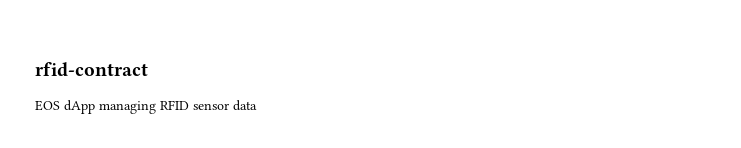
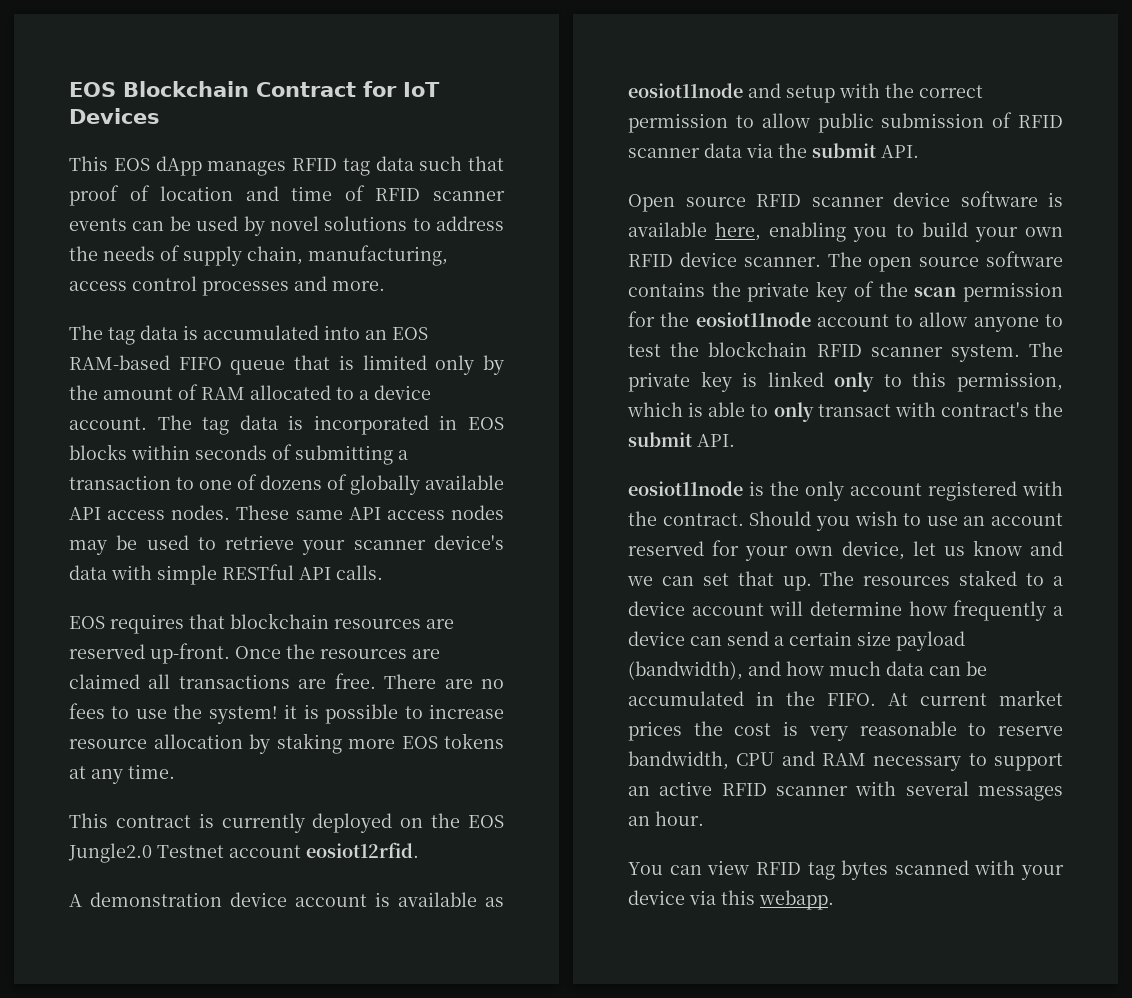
- rfid-contract
- EOS dApp managing RFID sensor data
+ EOS Blockchain Contract for IoT Devices
+ This EOS dApp manages RFID tag data such that proof of location and time of RFID scanner events can be used by novel solutions to address the needs of supply chain, manufacturing, access control processes and more.
+ The tag data is accumulated into an EOS RAM-based FIFO queue that is limited only by the amount of RAM allocated to a device account. The tag data is incorporated in EOS blocks within seconds of submitting a transaction to one of dozens of globally available API access nodes. These same API access nodes may be used to retrieve your scanner device's data with simple RESTful API calls.
+ EOS requires that blockchain resources are reserved up-front. Once the resources are claimed all transactions are free. There are no fees to use the system! it is possible to increase resource allocation by staking more EOS tokens at any time.
+ This contract is currently deployed on the EOS Jungle2.0 Testnet account eosiot12rfid.
+ A demonstration device account is available as eosiot11node and setup with the correct permission to allow public submission of RFID scanner data via the submit API.
+ Open source RFID scanner device software is available here, enabling you to build your own RFID device scanner. The open source software contains the private key of the scan permission for the eosiot11node account to allow anyone to test the blockchain RFID scanner system. The private key is linked only to this permission, which is able to only transact with contract's the submit API.
+ eosiot11node is the only account registered with the contract. Should you wish to use an account reserved for your own device, let us know and we can set that up. The resources staked to a device account will determine how frequently a device can send a certain size payload (bandwidth), and how much data can be accumulated in the FIFO. At current market prices the cost is very reasonable to reserve bandwidth, CPU and RAM necessary to support an active RFID scanner with several messages an hour.
+ You can view RFID tag bytes scanned with your device via this webapp.

